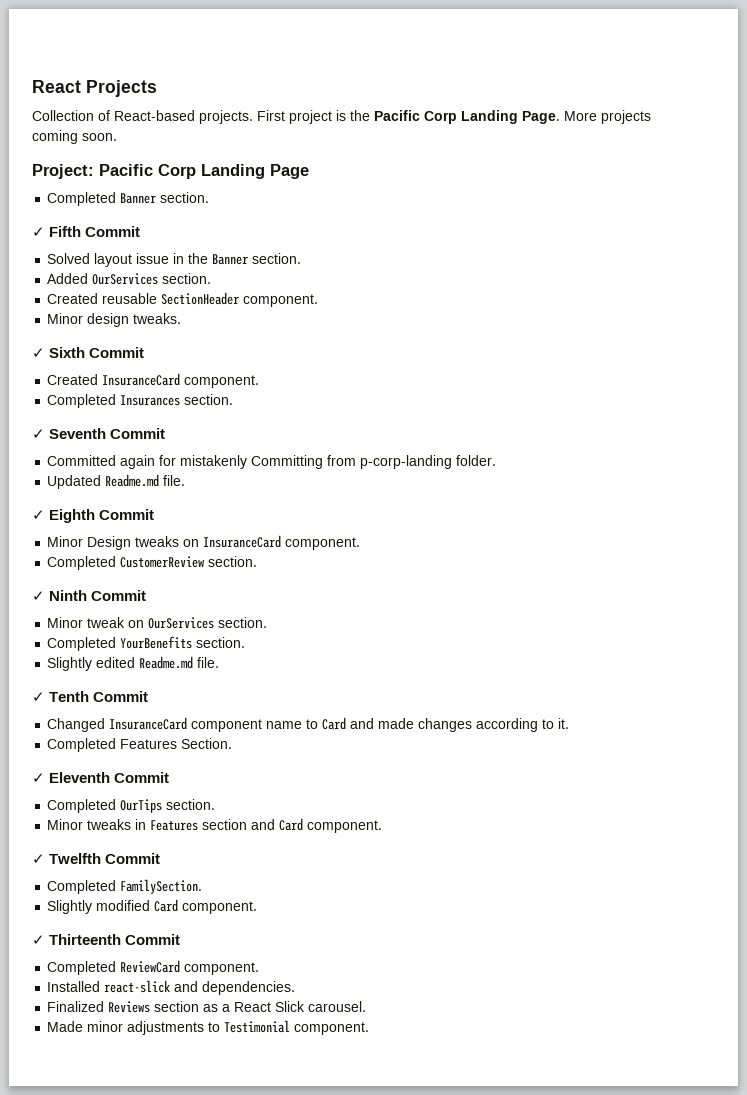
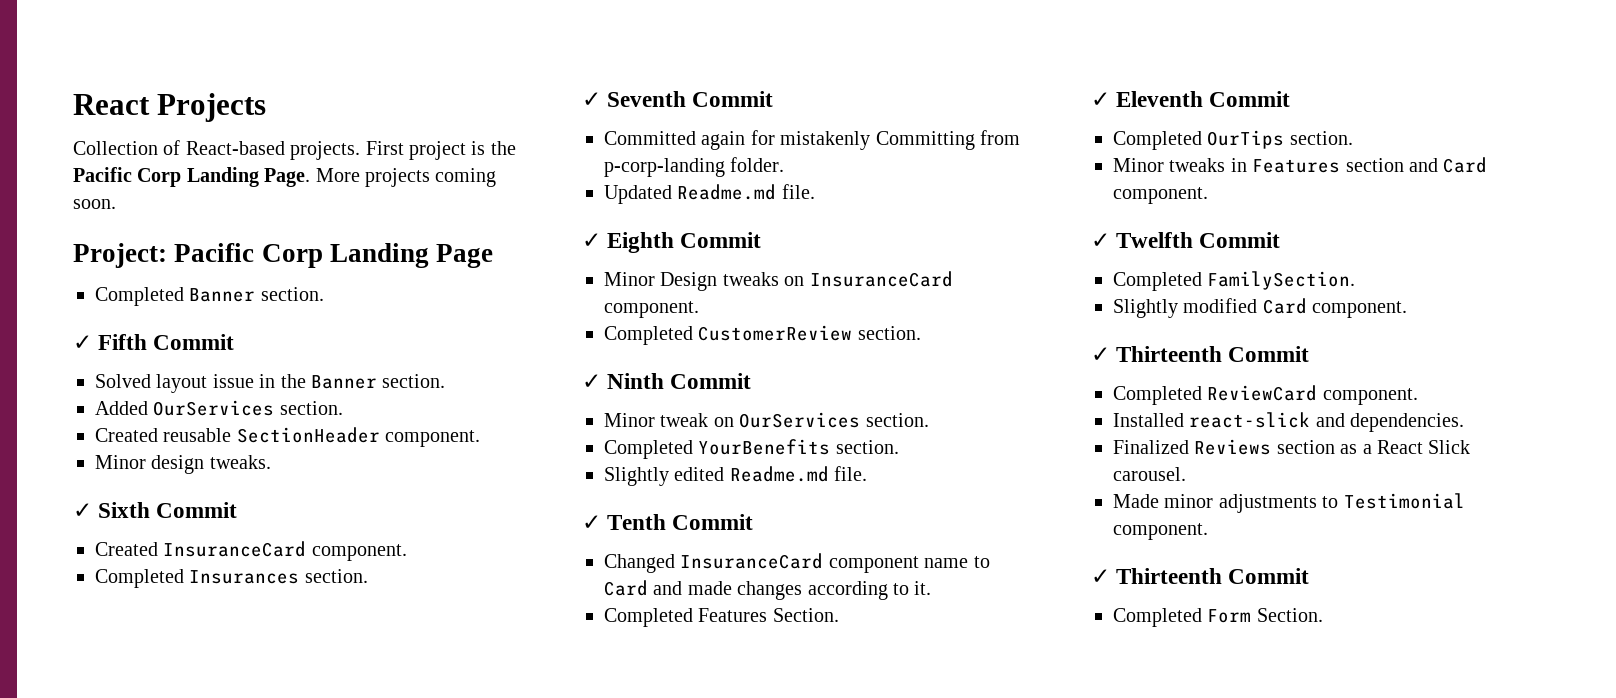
  Made minor adjustments to Testimonial component.
+ ✓ Thirteenth Commit
+ Completed Form Section.

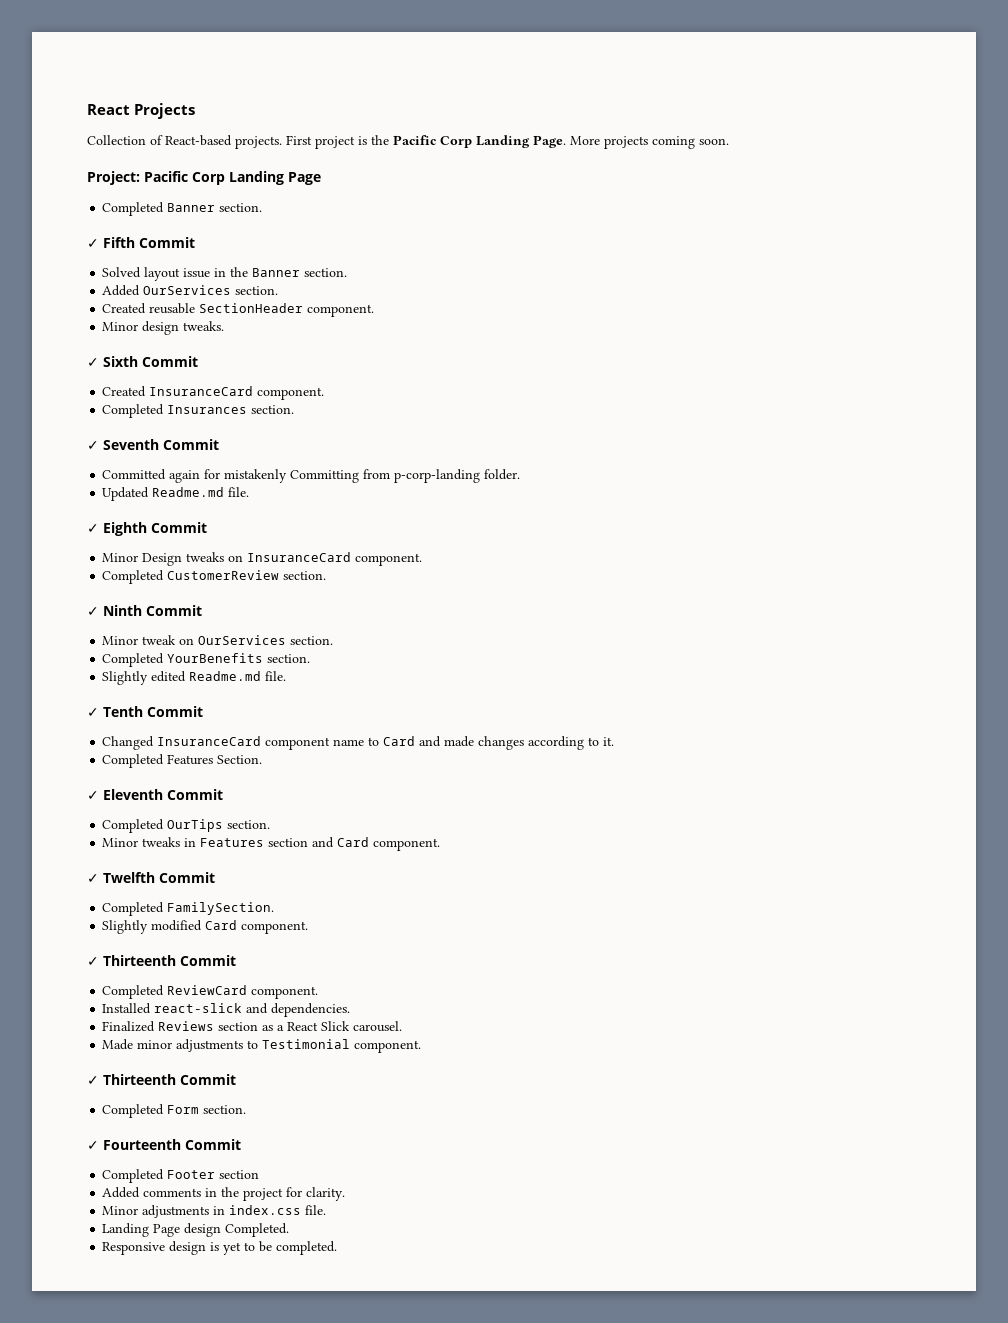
- Completed Form Section.
+ Completed Form section.
+ ✓ Fourteenth Commit
+ Completed Footer section
+ Added comments in the project for clarity.
+ Minor adjustments in index.css file.
+ Landing Page design Completed.
+ Responsive design is yet to be completed.

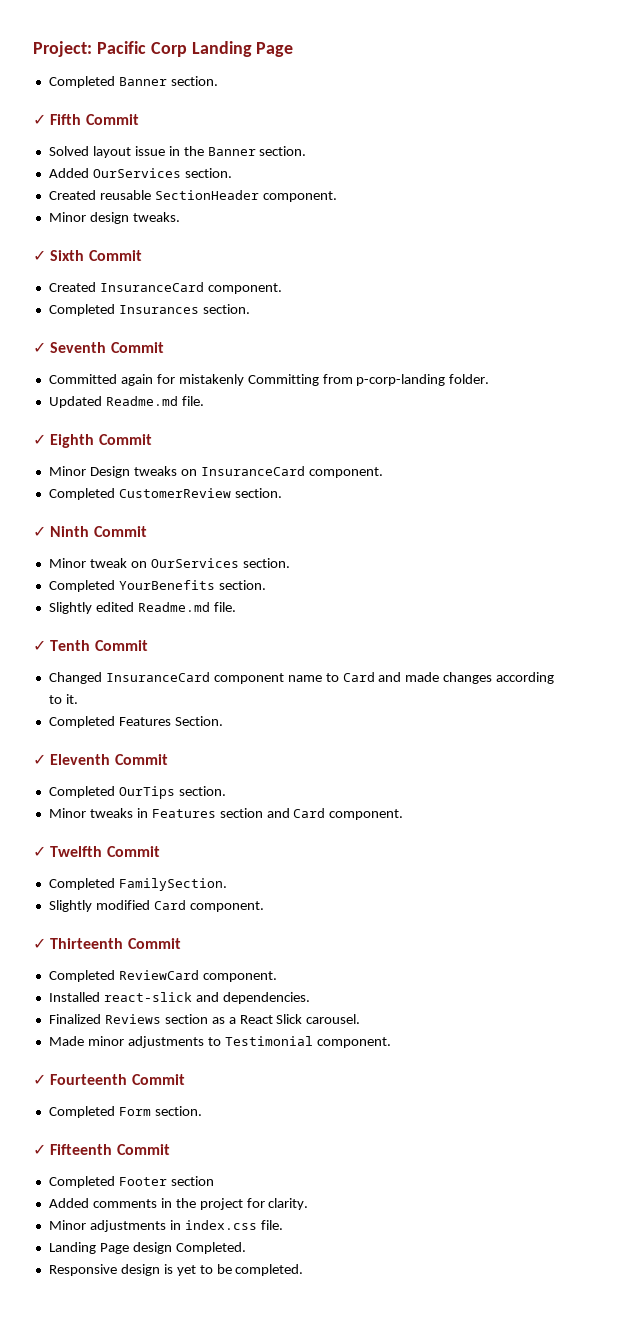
- React Projects
- Collection of React-based projects. First project is the Pacific Corp Landing Page. More projects coming soon.
  Made minor adjustments to Testimonial component.
- ✓ Thirteenth Commit
+ ✓ Fourteenth Commit
- ✓ Fourteenth Commit
+ ✓ Fifteenth Commit

